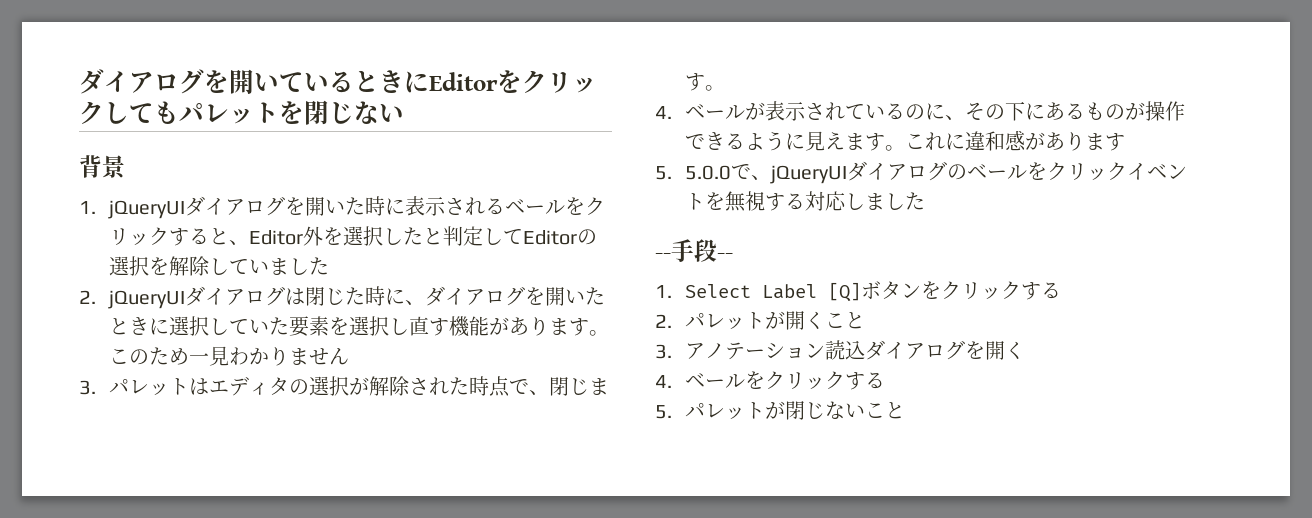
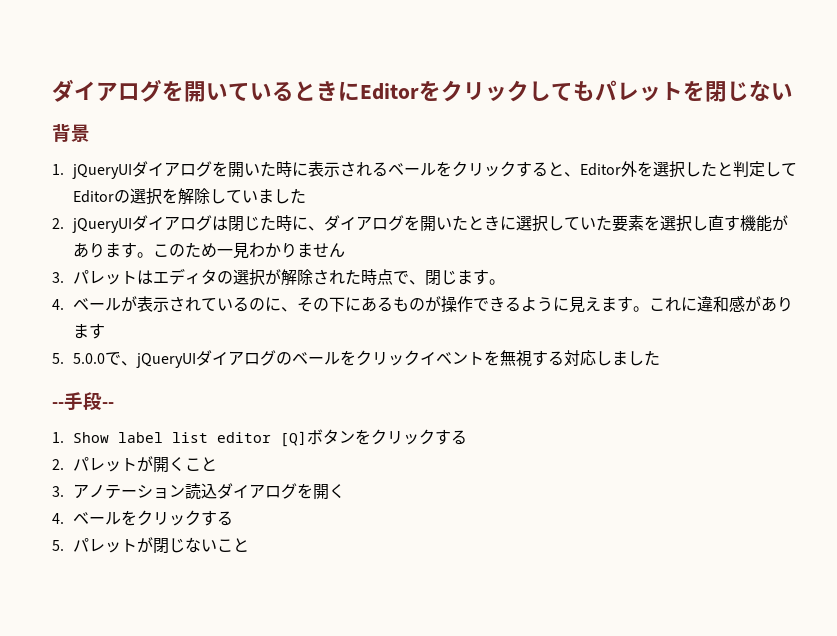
- 1. Select Label [Q]ボタンをクリックする
+ 1. Show label list editor [Q]ボタンをクリックする

